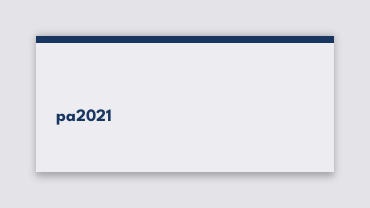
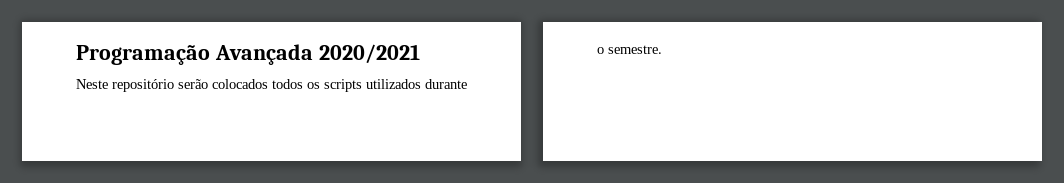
- pa2021
+ Programação Avançada 2020/2021
+ Neste repositório serão colocados todos os scripts utilizados durante o semestre.

